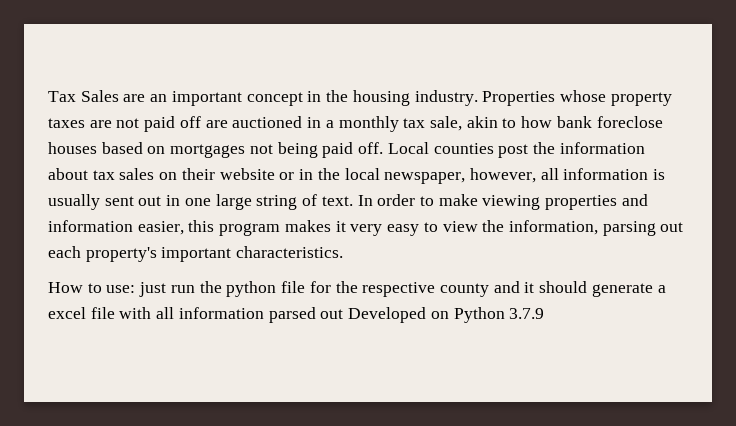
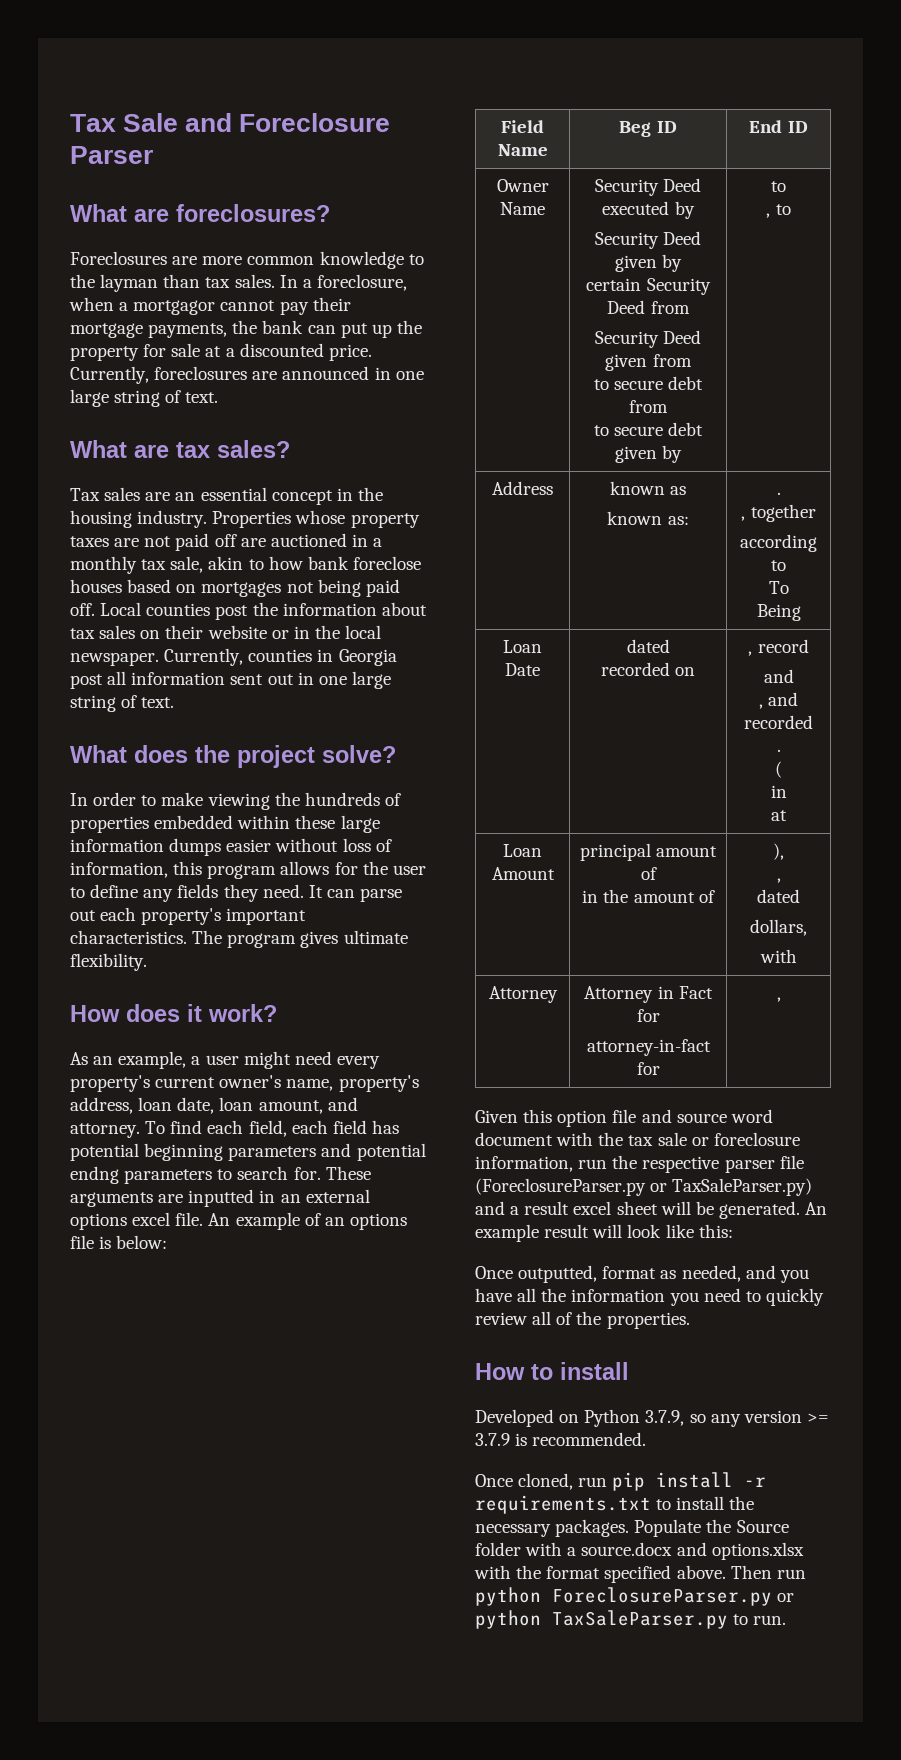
- Tax Sales are an important concept in the housing industry.
+ Tax Sale and Foreclosure Parser
+ What are foreclosures?
+ Foreclosures are more common knowledge to the layman than tax sales. In a foreclosure, when a mortgagor cannot pay their mortgage payments, the bank can put up the property for sale at a discounted price. Currently, foreclosures are announced in one large string of text.
+ What are tax sales?
+ Tax sales are an essential concept in the housing industry.
- Local counties post the information about tax sales on their website or in the local newspaper, however, all information is usually sent out in one large string of text. In order to make viewing properties and information easier, this program makes it very easy to view the information, parsing out each property's important characteristics.
- How to use: just run the python file for the respective county and it should generate a excel file with all information parsed out Developed on Python 3.7.9
+ Local counties post the information about tax sales on their website or in the local newspaper. Currently, counties in Georgia post all information sent out in one large string of text.
+ What does the project solve?
+ In order to make viewing the hundreds of properties embedded within these large information dumps easier without loss of information, this program allows for the user to define any fields they need. It can parse out each property's important characteristics. The program gives ultimate flexibility.
+ How does it work?
+ As an example, a user might need every property's current owner's name, property's address, loan date, loan amount, and attorney. To find each field, each field has potential beginning parameters and potential endng parameters to search for. These arguments are inputted in an external options excel file. An example of an options file is below:
+ Field Name | Beg ID | End ID
+ Owner Name | Security Deed executed by
+ Security Deed given by
+ certain Security Deed from
+ Security Deed given from
+ to secure debt from
+ to secure debt given by | to
+ , to
+ Address | known as
+ known as: | .
+ , together
+ according to
+ To
+ Being
+ Loan Date | dated
+ recorded on | , record
+ and
+ , and recorded
+ .
+ (
+ in
+ at
+ Loan Amount | principal amount of
+ in the amount of | ),
+ ,
+ dated
+ dollars,
+ with
+ Attorney | Attorney in Fact for
+ attorney-in-fact for | ,
+ Given this option file and source word document with the tax sale or foreclosure information, run the respective parser file (ForeclosureParser.py or TaxSaleParser.py) and a result excel sheet will be generated. An example result will look like this:
+ Once outputted, format as needed, and you have all the information you need to quickly review all of the properties.
+ How to install
+ Developed on Python 3.7.9, so any version >= 3.7.9 is recommended.
+ Once cloned, run pip install -r requirements.txt to install the necessary packages. Populate the Source folder with a source.docx and options.xlsx with the format specified above. Then run python ForeclosureParser.py or python TaxSaleParser.py to run.

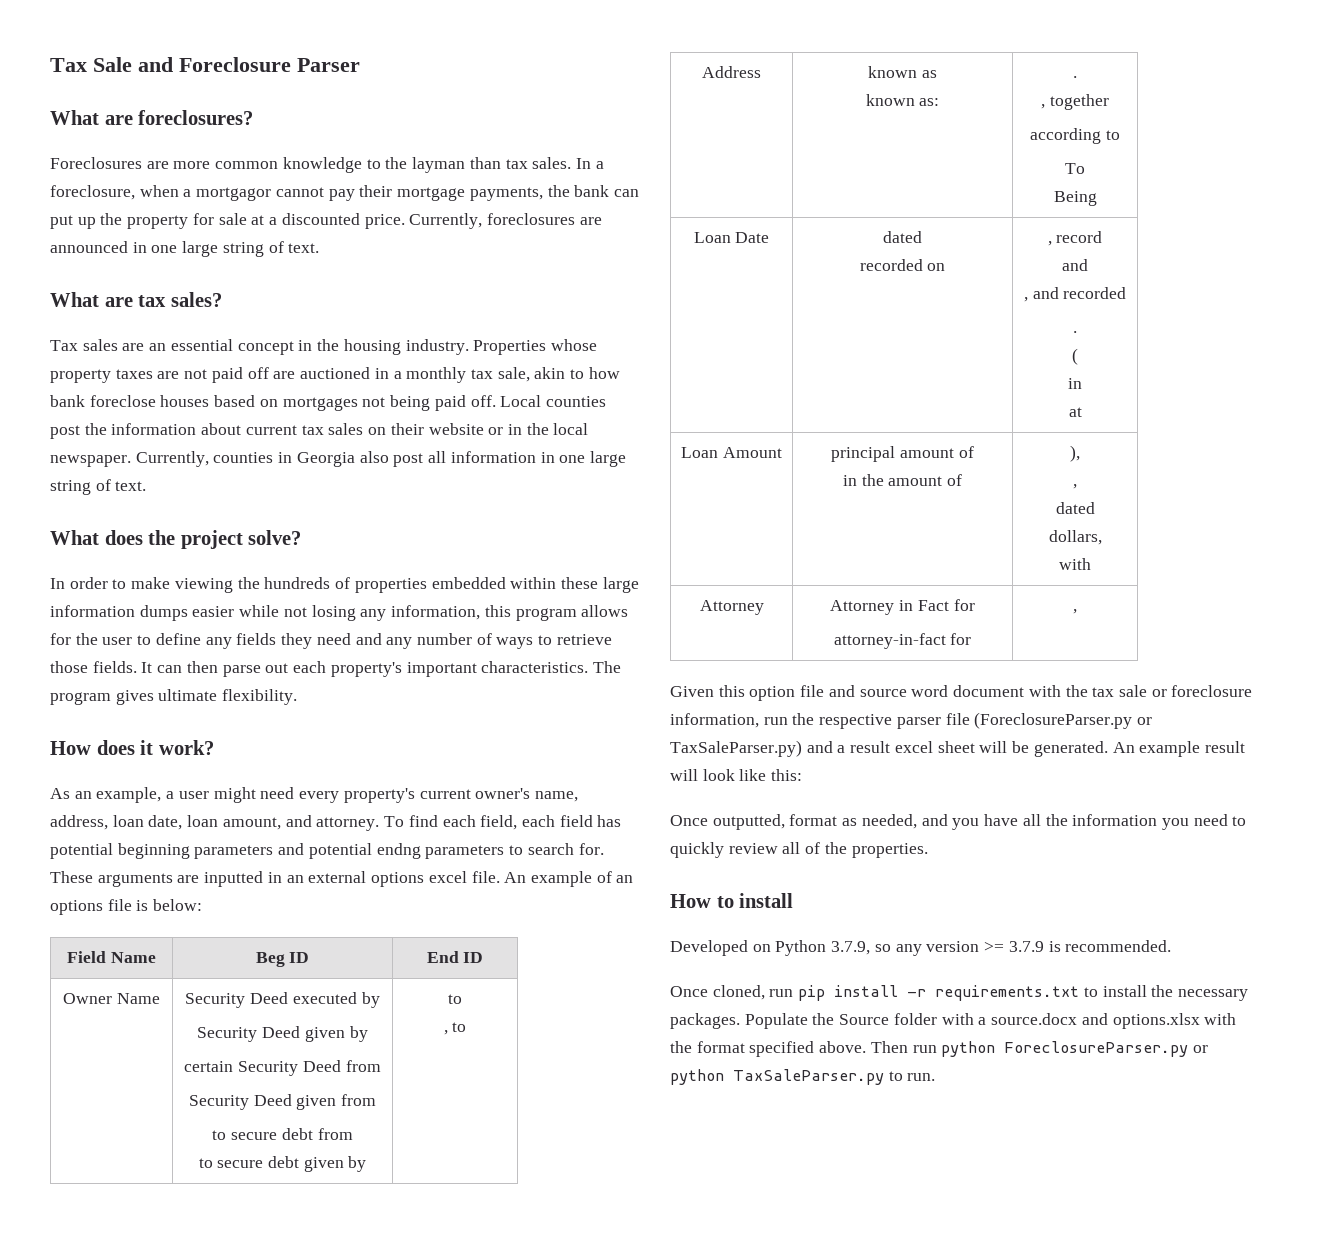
- Local counties post the information about tax sales on their website or in the local newspaper.
+ Local counties post the information about current tax sales on their website or in the local newspaper.
- Currently, counties in Georgia post all information sent out in one large string of text.
+ Currently, counties in Georgia also post all information in one large string of text.
- In order to make viewing the hundreds of properties embedded within these large information dumps easier without loss of information, this program allows for the user to define any fields they need.
+ In order to make viewing the hundreds of properties embedded within these large information dumps easier while not losing any information, this program allows for the user to define any fields they need and any number of ways to retrieve those fields.
- It can parse out each property's important characteristics.
+ It can then parse out each property's important characteristics.
- As an example, a user might need every property's current owner's name, property's address, loan date, loan amount, and attorney.
+ As an example, a user might need every property's current owner's name, address, loan date, loan amount, and attorney.

